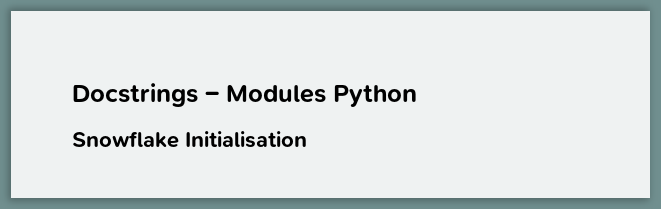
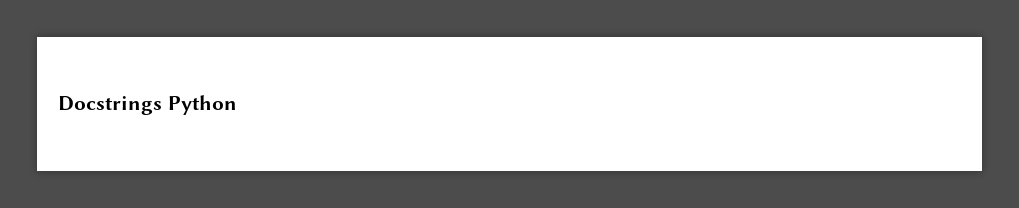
- Docstrings – Modules Python
+ Docstrings Python
- Snowflake Initialisation

